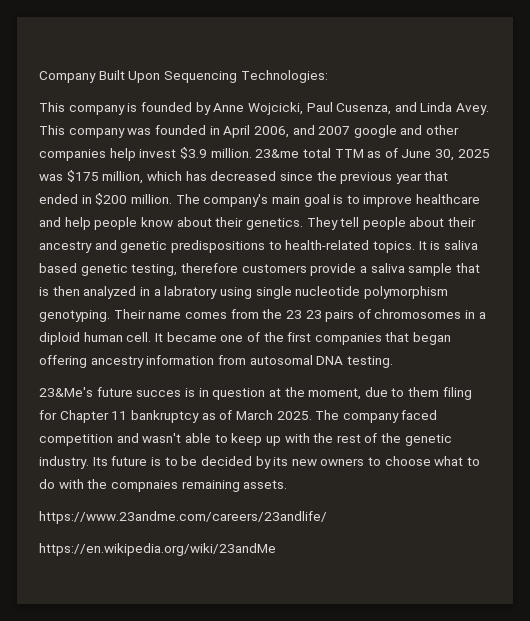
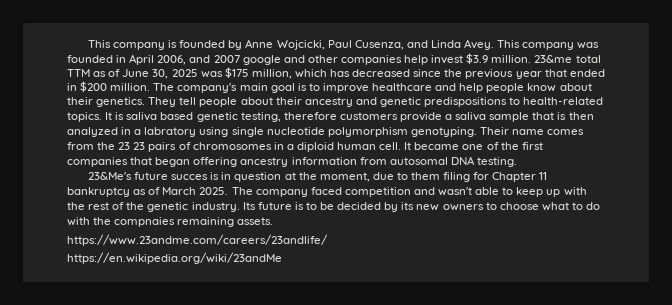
- Company Built Upon Sequencing Technologies:

